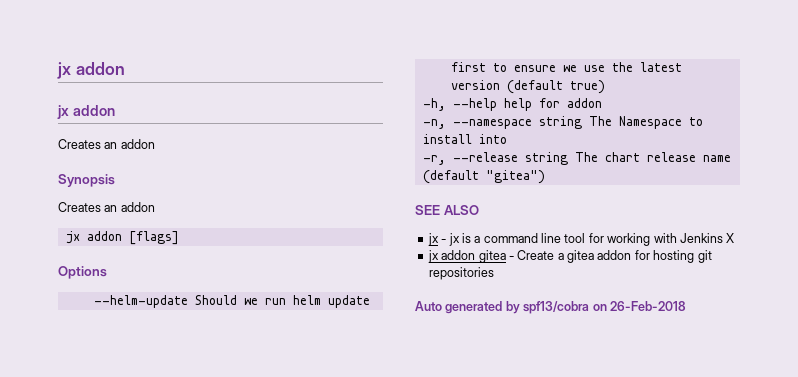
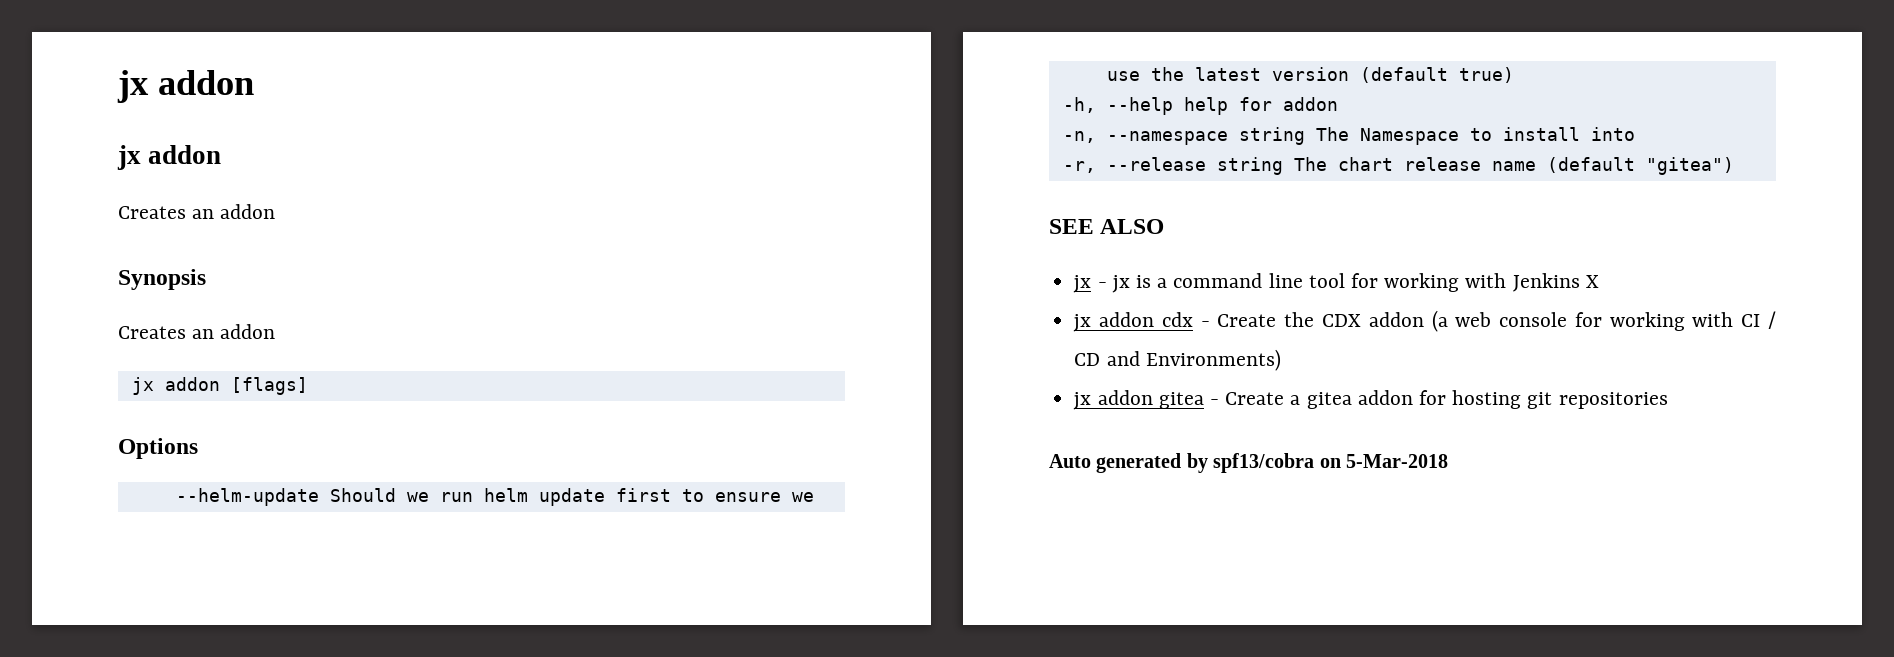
+ jx addon cdx - Create the CDX addon (a web console for working with CI / CD and Environments)
- Auto generated by spf13/cobra on 26-Feb-2018
+ Auto generated by spf13/cobra on 5-Mar-2018

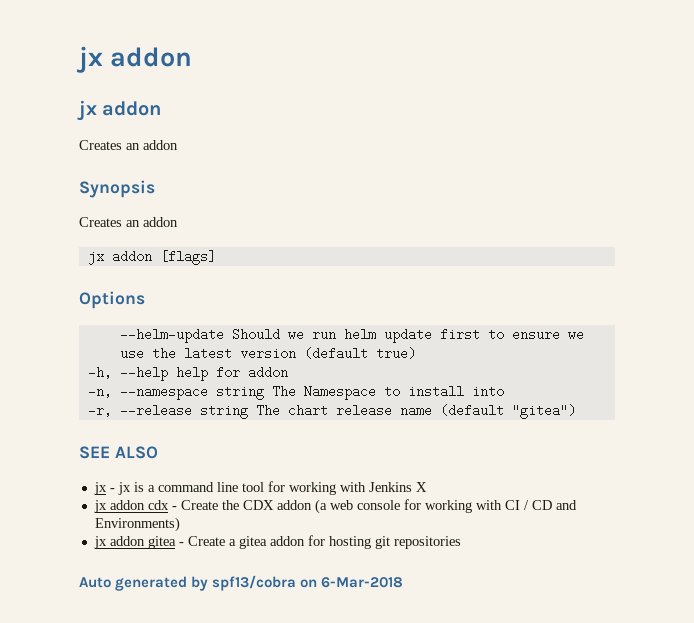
- Auto generated by spf13/cobra on 5-Mar-2018
+ Auto generated by spf13/cobra on 6-Mar-2018

